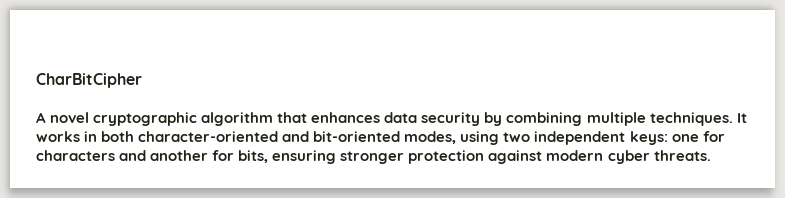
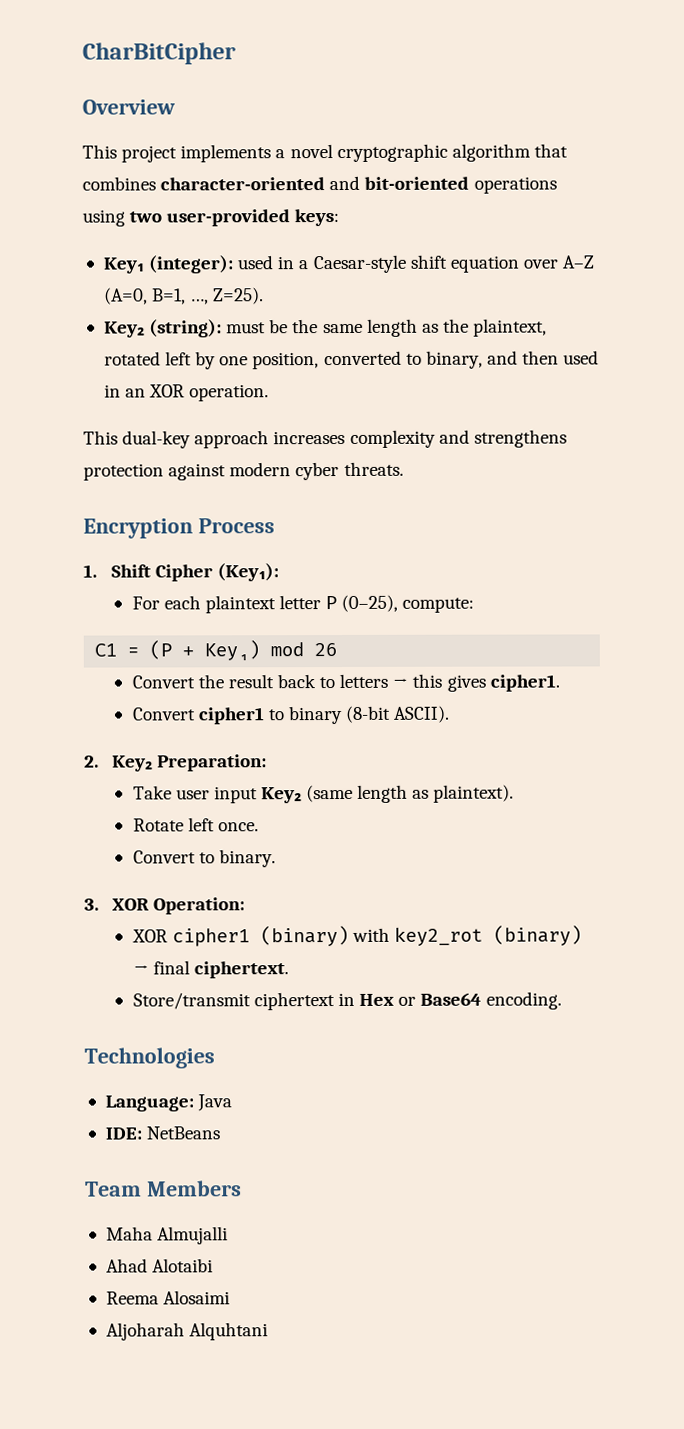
- A novel cryptographic algorithm that enhances data security by combining multiple techniques. It works in both character-oriented and bit-oriented modes, using two independent keys: one for characters and another for bits, ensuring stronger protection against modern cyber threats.
+ Overview
+ This project implements a novel cryptographic algorithm that combines character-oriented and bit-oriented operations using two user-provided keys:
+ Key₁ (integer): used in a Caesar-style shift equation over A–Z (A=0, B=1, …, Z=25).
+ Key₂ (string): must be the same length as the plaintext, rotated left by one position, converted to binary, and then used in an XOR operation.
+ This dual-key approach increases complexity and strengthens protection against modern cyber threats.
+ Encryption Process
+ 1. Shift Cipher (Key₁):
+ For each plaintext letter P (0–25), compute:
+ C1 = (P + Key₁) mod 26
+ Convert the result back to letters → this gives cipher1.
+ Convert cipher1 to binary (8-bit ASCII).
+ 2. Key₂ Preparation:
+ Take user input Key₂ (same length as plaintext).
+ Rotate left once.
+ Convert to binary.
+ 3. XOR Operation:
+ XOR cipher1 (binary) with key2_rot (binary) → final ciphertext.
+ Store/transmit ciphertext in Hex or Base64 encoding.
+ Technologies
+ Language: Java
+ IDE: NetBeans
+ Team Members
+ Maha Almujalli
+ Ahad Alotaibi
+ Reema Alosaimi
+ Aljoharah Alquhtani

